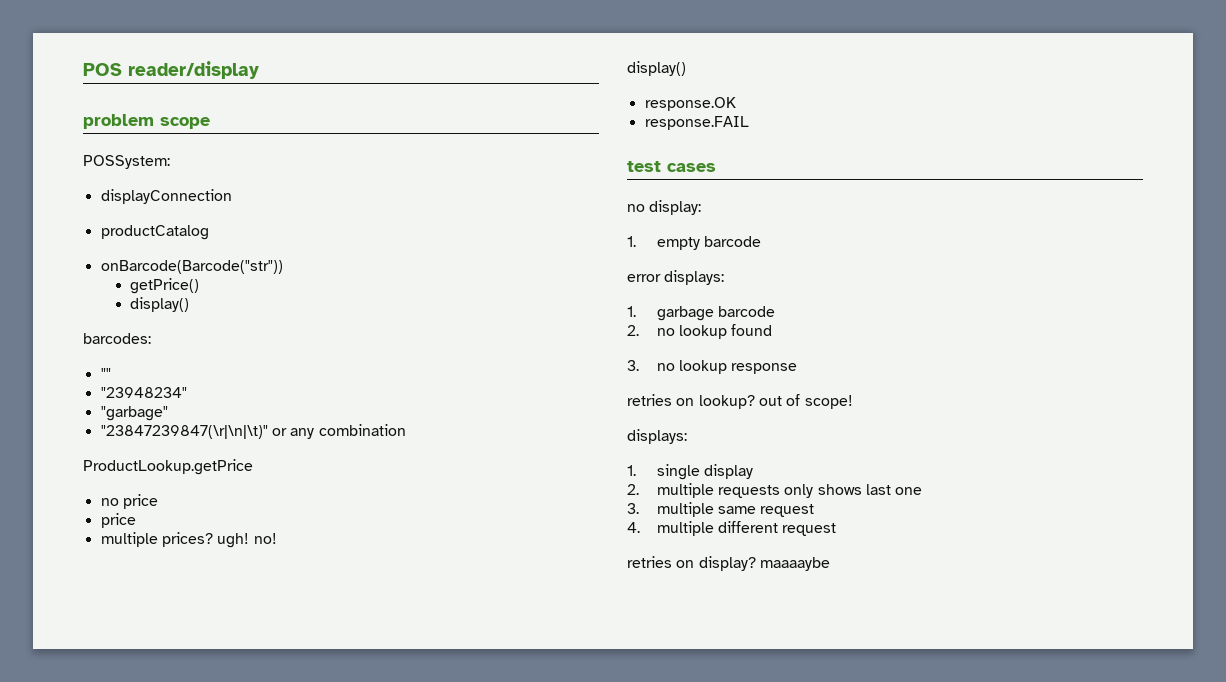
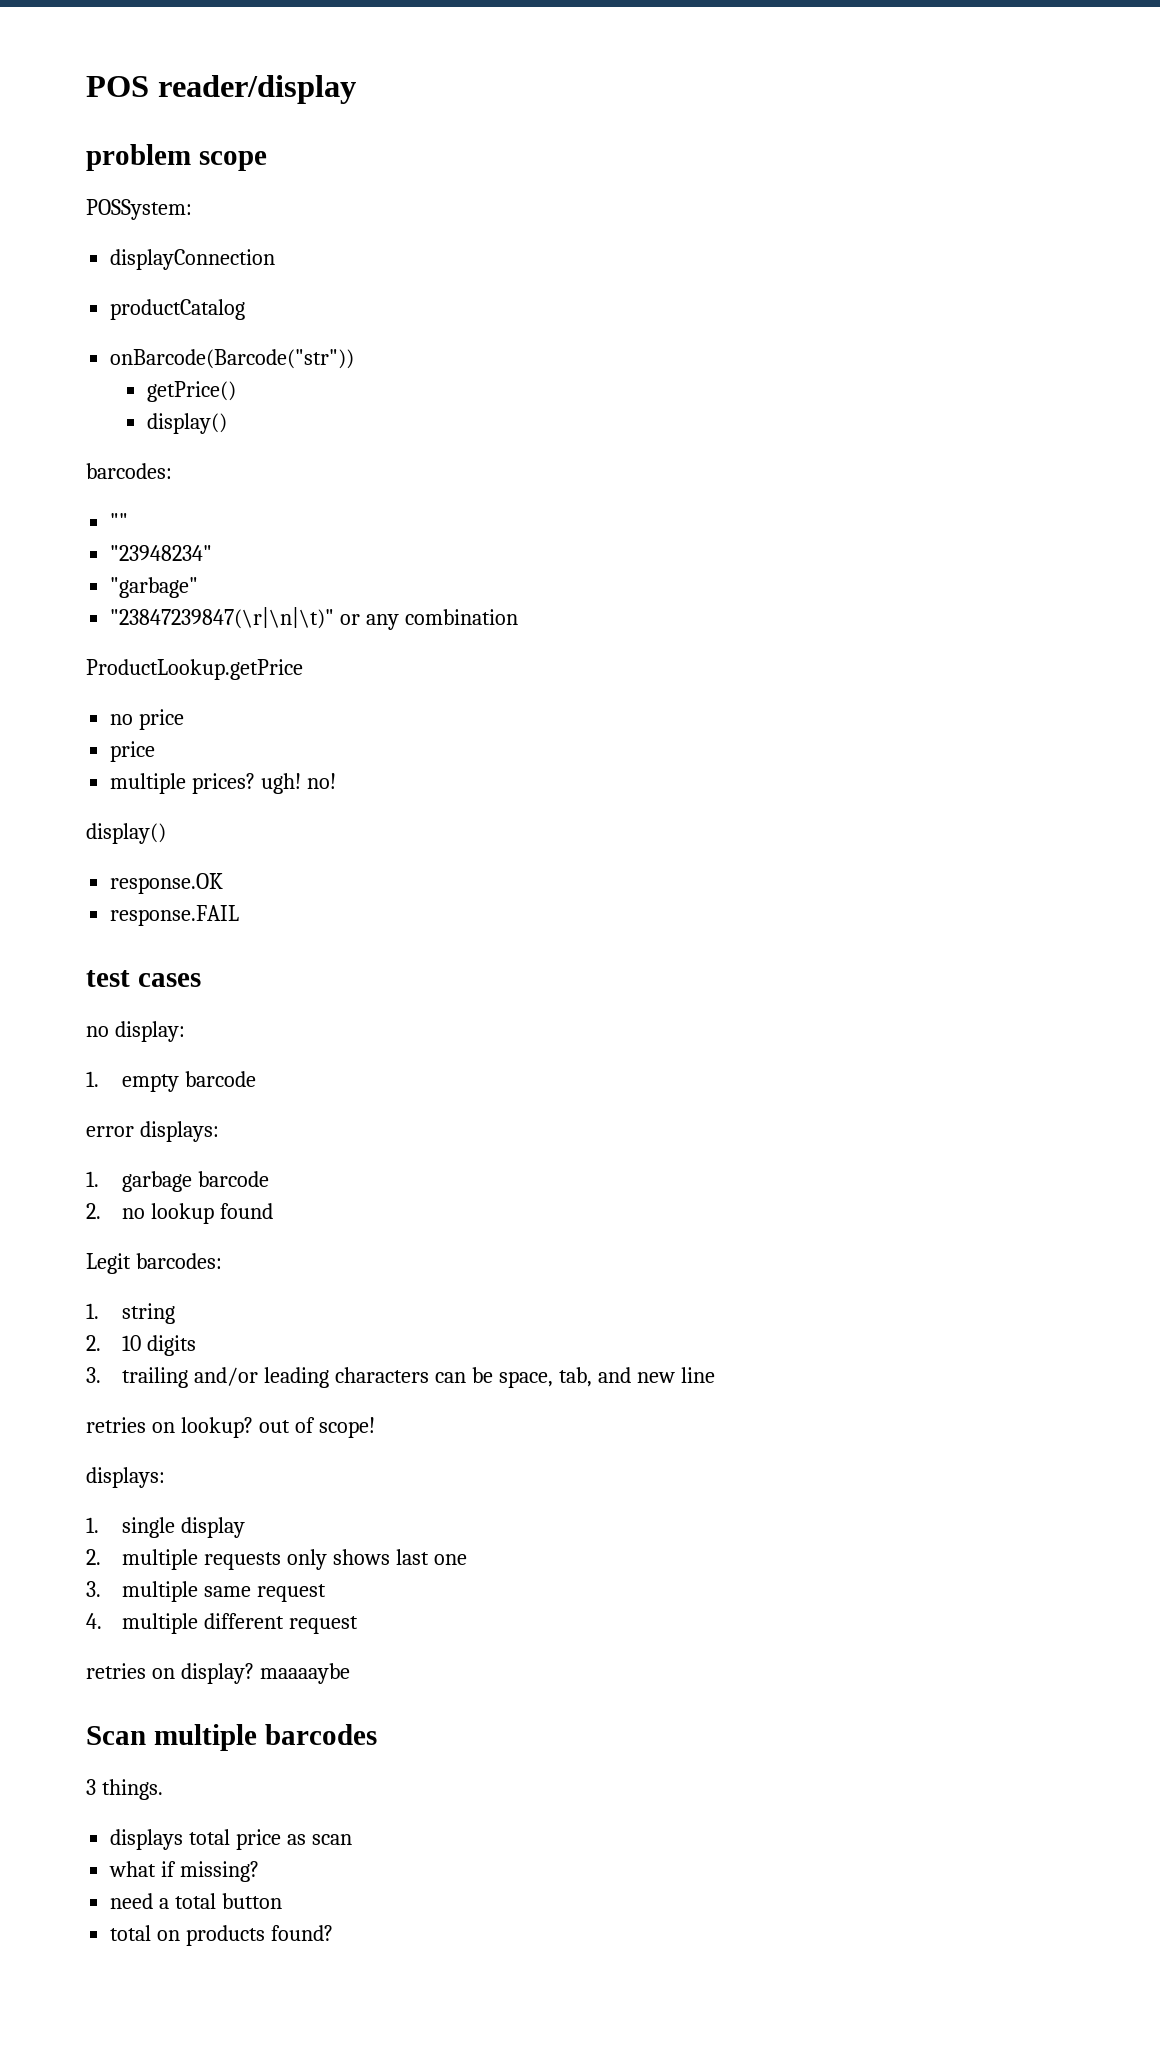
- 3. no lookup response
+ Legit barcodes:
+ 1. string
+ 2. 10 digits
+ 3. trailing and/or leading characters can be space, tab, and new line
+ Scan multiple barcodes
+ 3 things.
+ displays total price as scan
+ what if missing?
+ need a total button
+ total on products found?

